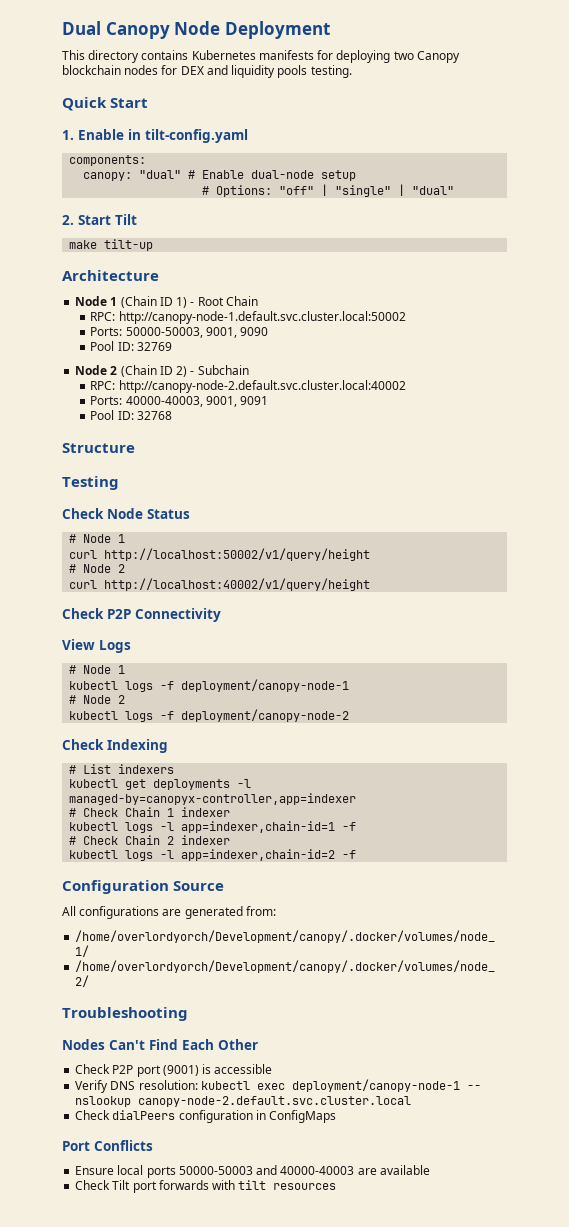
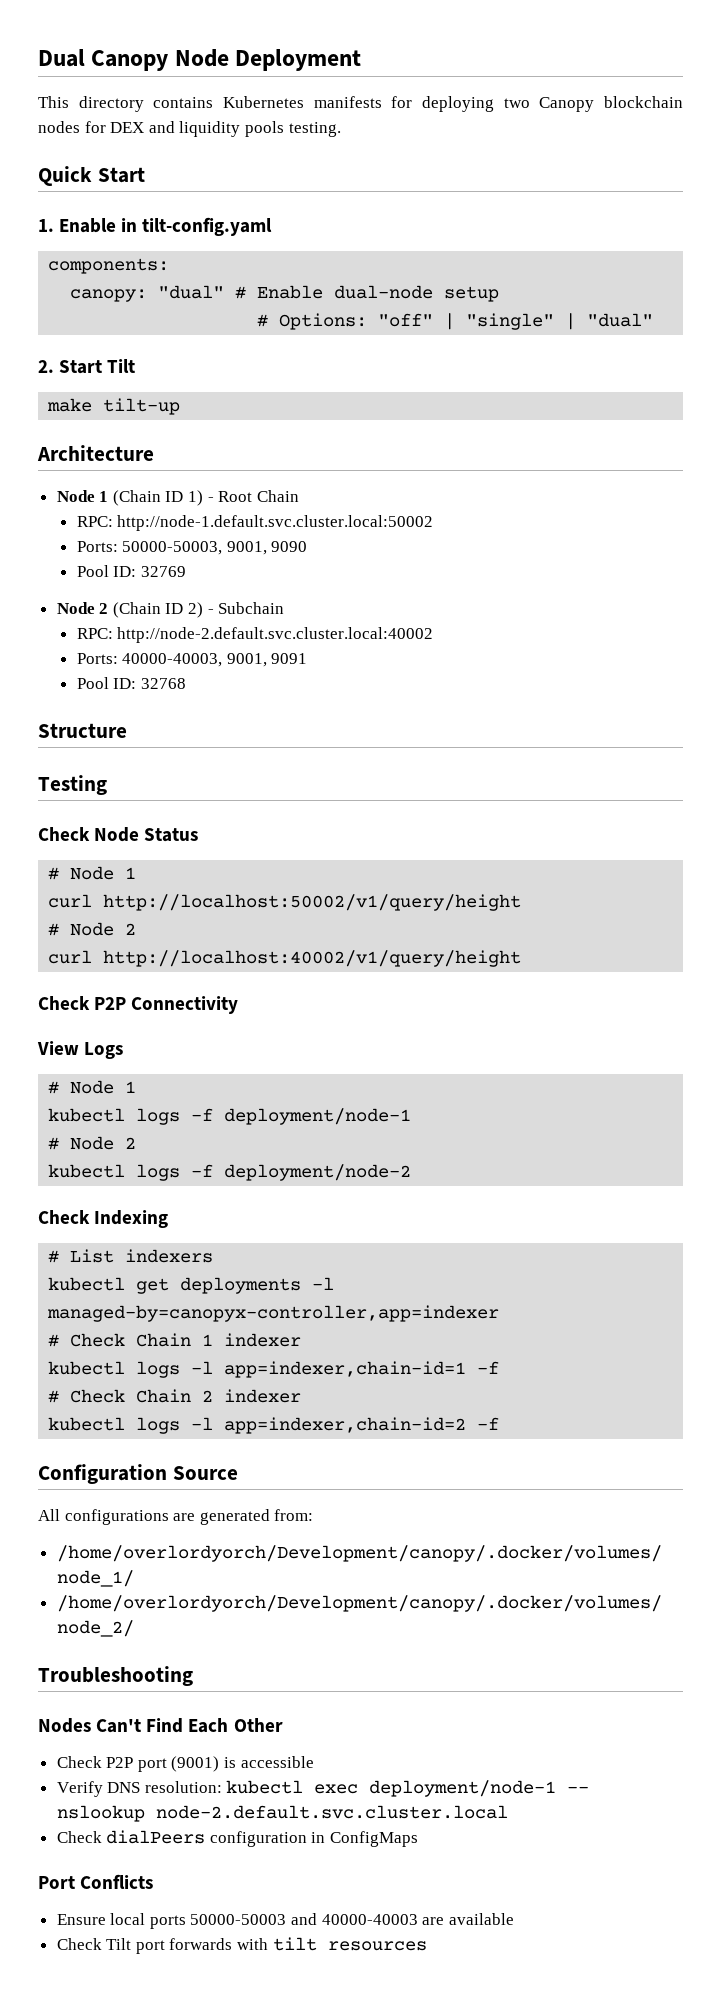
- RPC: http://canopy-node-1.default.svc.cluster.local:50002
+ RPC: http://node-1.default.svc.cluster.local:50002
- RPC: http://canopy-node-2.default.svc.cluster.local:40002
+ RPC: http://node-2.default.svc.cluster.local:40002
- kubectl logs -f deployment/canopy-node-1
+ kubectl logs -f deployment/node-1
- kubectl logs -f deployment/canopy-node-2
+ kubectl logs -f deployment/node-2
- Verify DNS resolution: kubectl exec deployment/canopy-node-1 -- nslookup canopy-node-2.default.svc.cluster.local
+ Verify DNS resolution: kubectl exec deployment/node-1 -- nslookup node-2.default.svc.cluster.local

